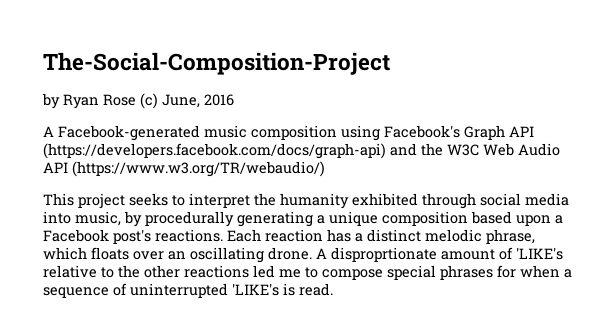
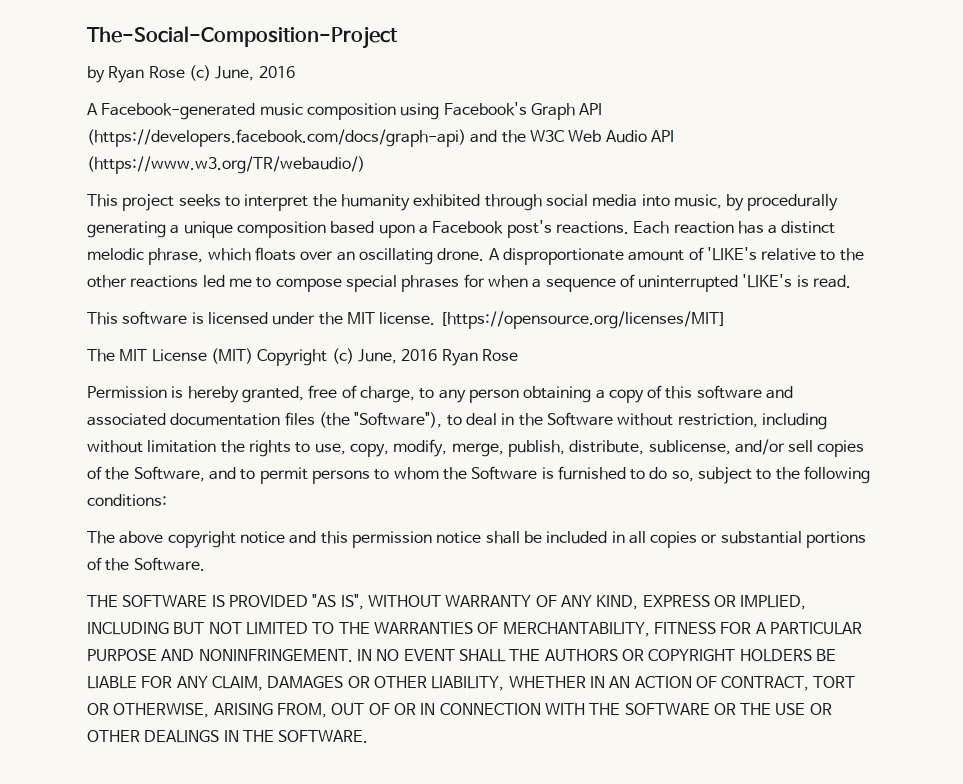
- A disproprtionate amount of 'LIKE's relative to the other reactions led me to compose special phrases for when a sequence of uninterrupted 'LIKE's is read.
+ A disproportionate amount of 'LIKE's relative to the other reactions led me to compose special phrases for when a sequence of uninterrupted 'LIKE's is read.
+ This software is licensed under the MIT license. [https://opensource.org/licenses/MIT]
+ The MIT License (MIT) Copyright (c) June, 2016 Ryan Rose
+ Permission is hereby granted, free of charge, to any person obtaining a copy of this software and associated documentation files (the "Software"), to deal in the Software without restriction, including without limitation the rights to use, copy, modify, merge, publish, distribute, sublicense, and/or sell copies of the Software, and to permit persons to whom the Software is furnished to do so, subject to the following conditions:
+ The above copyright notice and this permission notice shall be included in all copies or substantial portions of the Software.
+ THE SOFTWARE IS PROVIDED "AS IS", WITHOUT WARRANTY OF ANY KIND, EXPRESS OR IMPLIED, INCLUDING BUT NOT LIMITED TO THE WARRANTIES OF MERCHANTABILITY, FITNESS FOR A PARTICULAR PURPOSE AND NONINFRINGEMENT. IN NO EVENT SHALL THE AUTHORS OR COPYRIGHT HOLDERS BE LIABLE FOR ANY CLAIM, DAMAGES OR OTHER LIABILITY, WHETHER IN AN ACTION OF CONTRACT, TORT OR OTHERWISE, ARISING FROM, OUT OF OR IN CONNECTION WITH THE SOFTWARE OR THE USE OR OTHER DEALINGS IN THE SOFTWARE.

